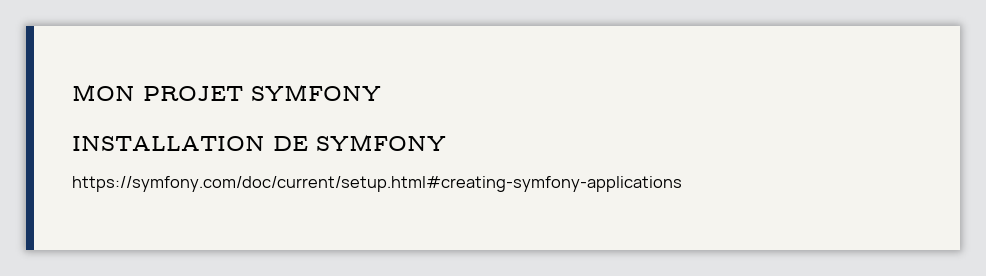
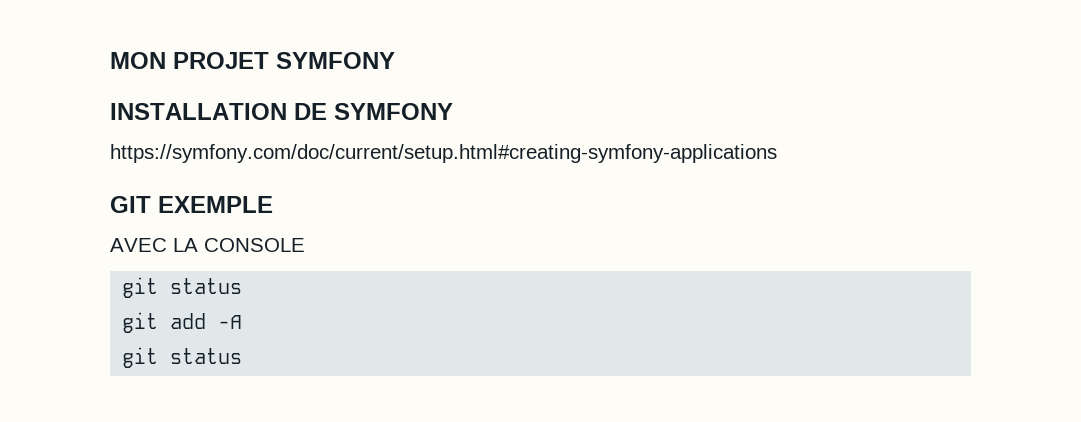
+ GIT EXEMPLE
+ AVEC LA CONSOLE
+ git status
+ git add -A
+ git status

